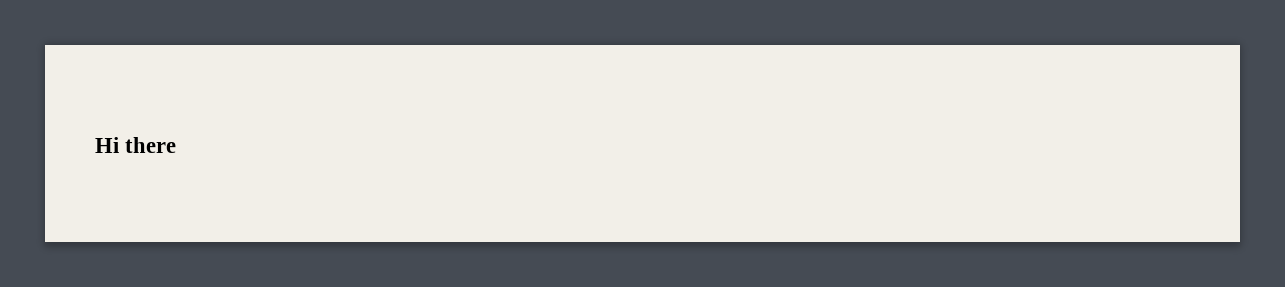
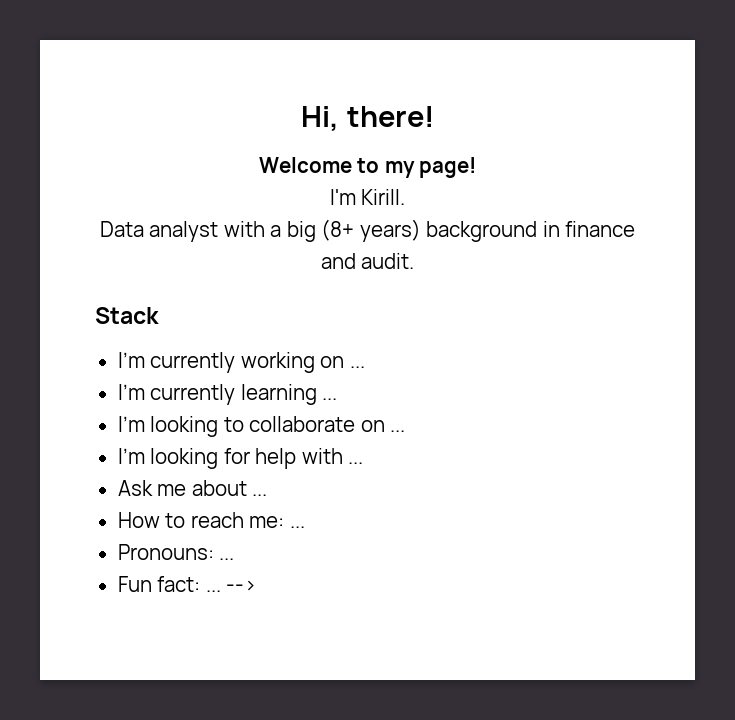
- Hi there
+ Hi, there!
+ Welcome to my page!
+ I'm Kirill.
+ Data analyst with a big (8+ years) background in finance and audit.
+ Stack
+ I’m currently working on ...
+ I’m currently learning ...
+ I’m looking to collaborate on ...
+ I’m looking for help with ...
+ Ask me about ...
+ How to reach me: ...
+ Pronouns: ...
+ Fun fact: ... -->

